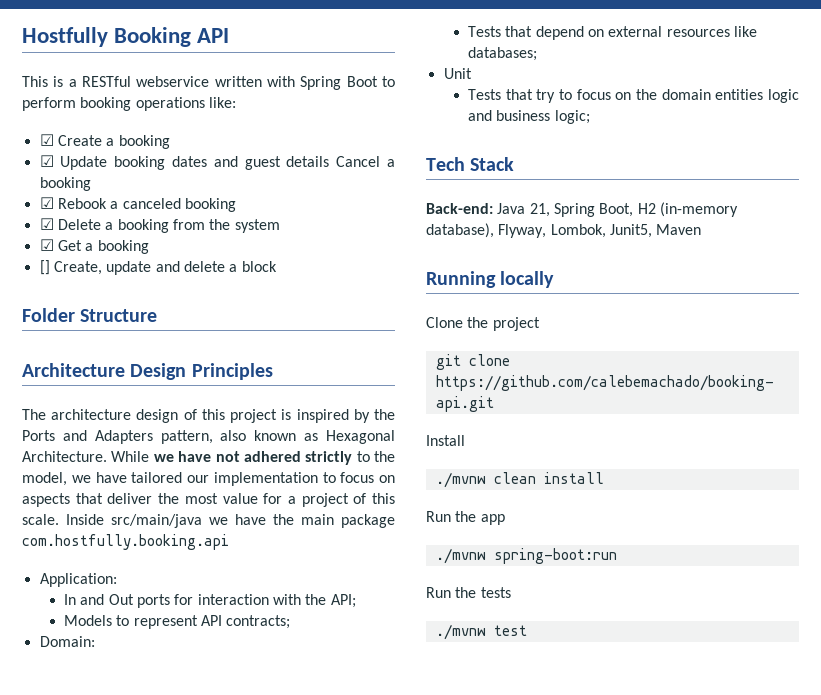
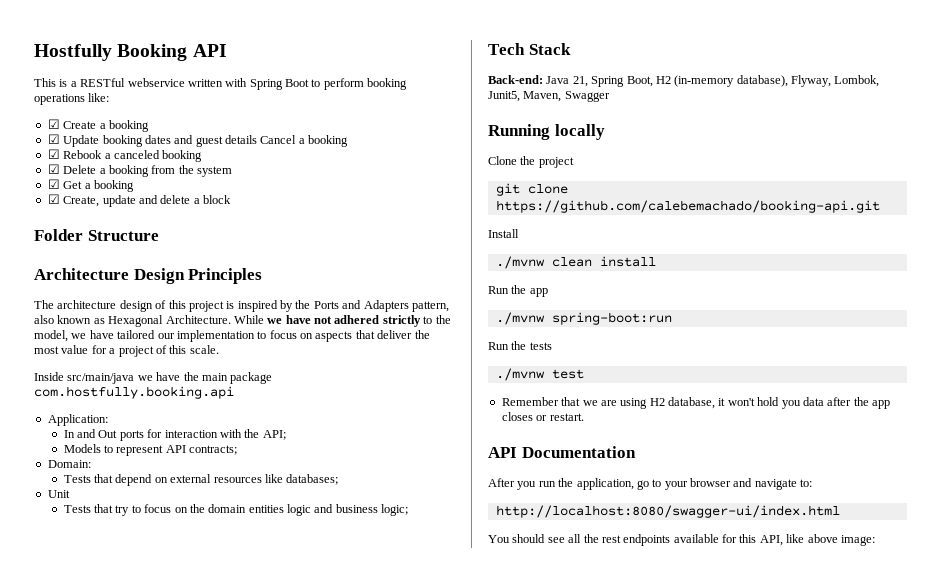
- [] Create, update and delete a block
+ ☑ Create, update and delete a block
- While we have not adhered strictly to the model, we have tailored our implementation to focus on aspects that deliver the most value for a project of this scale. Inside src/main/java we have the main package com.hostfully.booking.api
+ While we have not adhered strictly to the model, we have tailored our implementation to focus on aspects that deliver the most value for a project of this scale.
+ Inside src/main/java we have the main package com.hostfully.booking.api
- Back-end: Java 21, Spring Boot, H2 (in-memory database), Flyway, Lombok, Junit5, Maven
+ Back-end: Java 21, Spring Boot, H2 (in-memory database), Flyway, Lombok, Junit5, Maven, Swagger
+ Remember that we are using H2 database, it won't hold you data after the app closes or restart.
+ API Documentation
+ After you run the application, go to your browser and navigate to:
+ http://localhost:8080/swagger-ui/index.html
+ You should see all the rest endpoints available for this API, like above image:

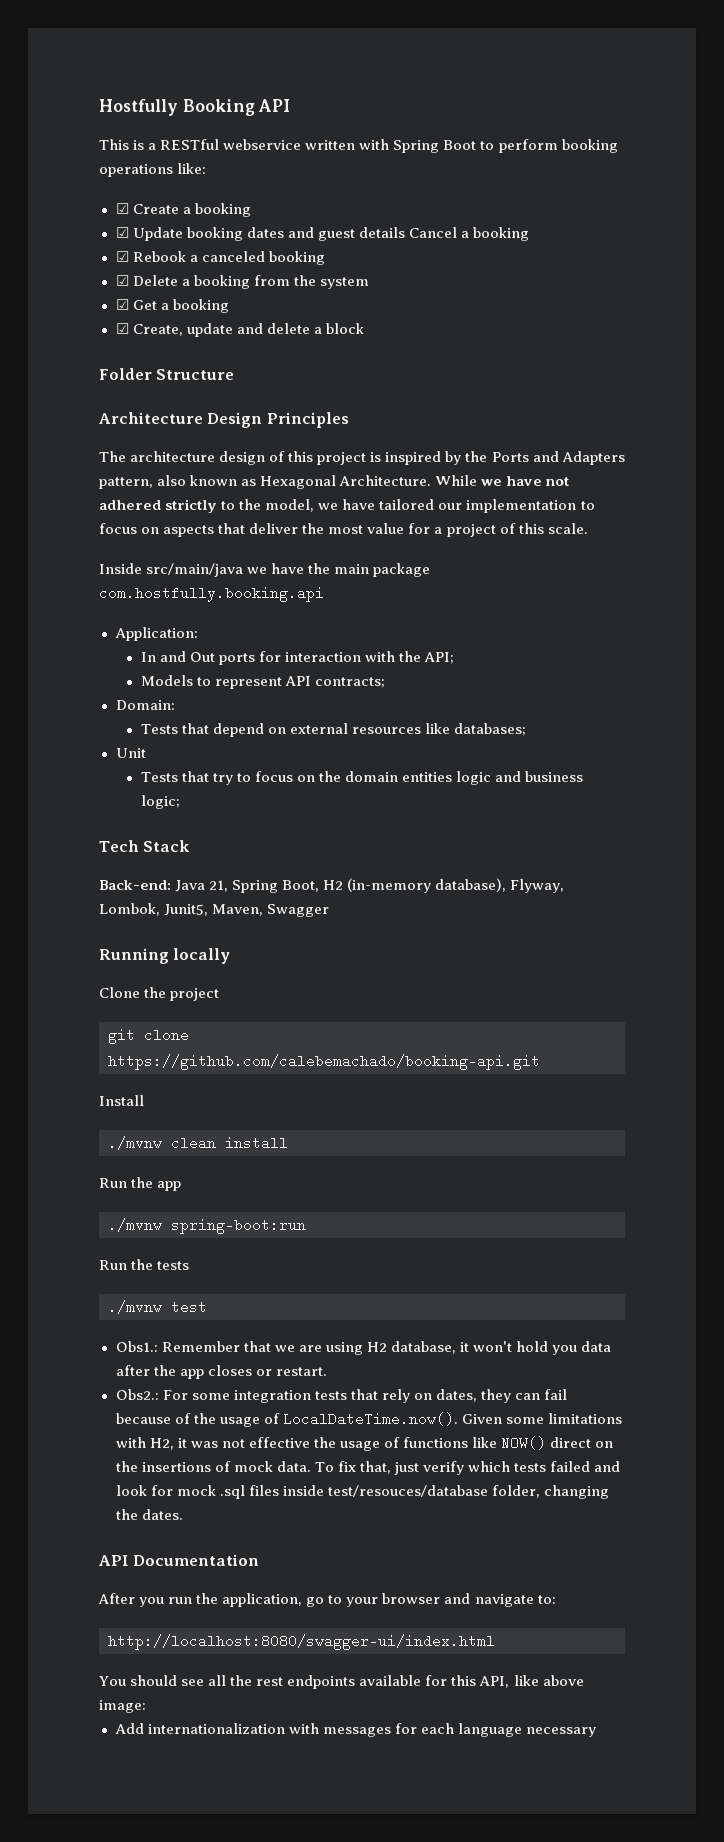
- Remember that we are using H2 database, it won't hold you data after the app closes or restart.
+ Obs1.: Remember that we are using H2 database, it won't hold you data after the app closes or restart.
+ Obs2.: For some integration tests that rely on dates, they can fail because of the usage of LocalDateTime.now(). Given some limitations with H2, it was not effective the usage of functions like NOW() direct on the insertions of mock data. To fix that, just verify which tests failed and look for mock .sql files inside test/resouces/database folder, changing the dates.
+ Add internationalization with messages for each language necessary

